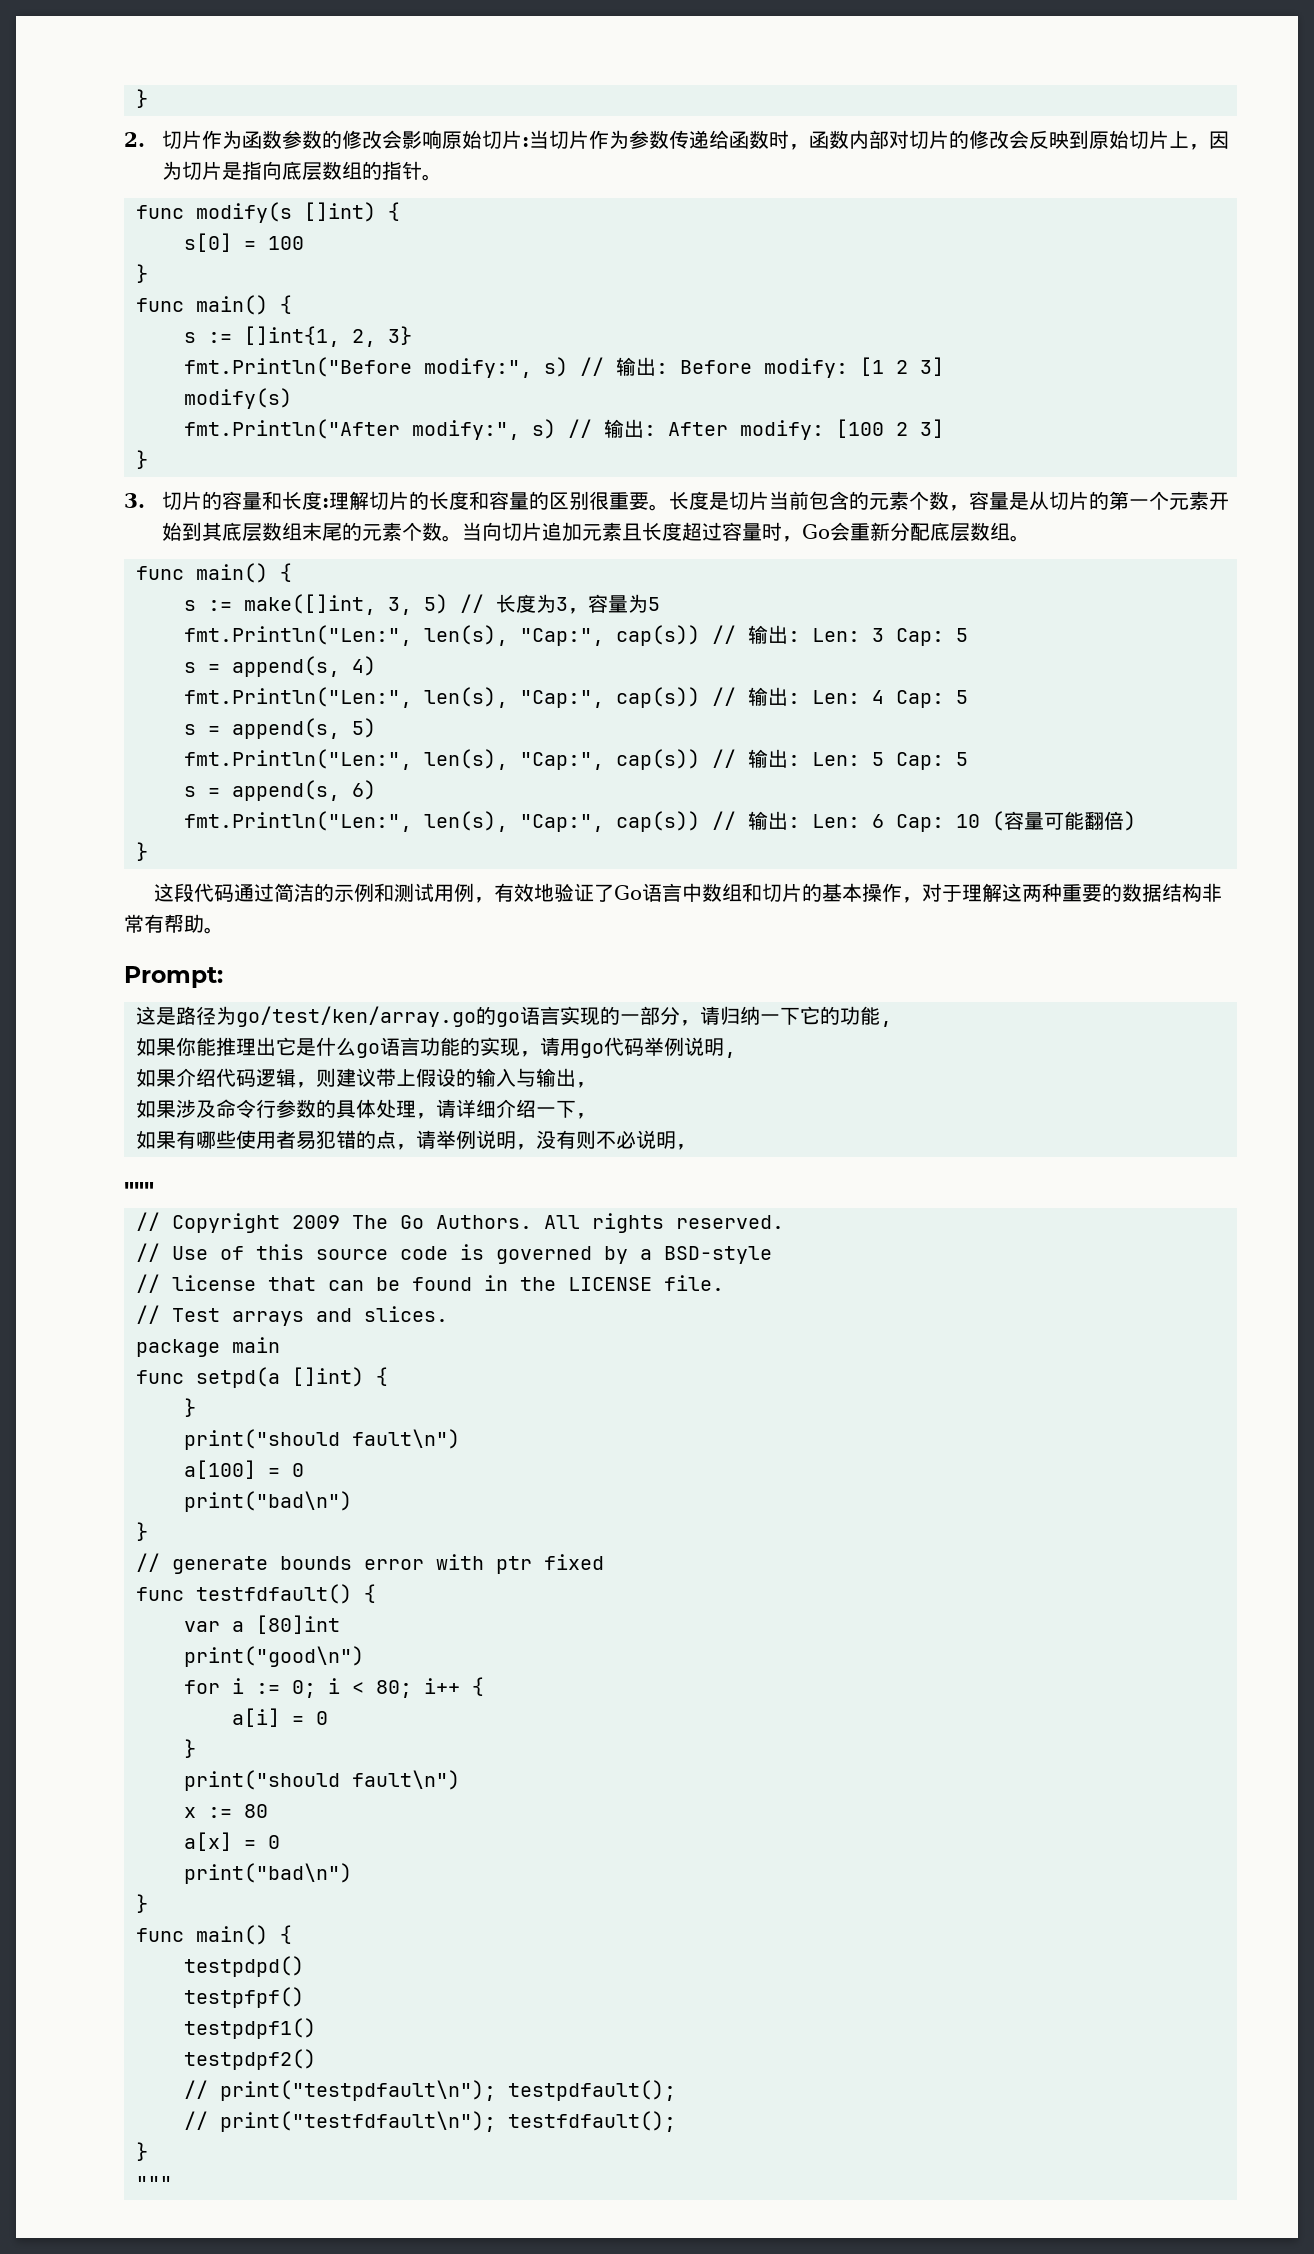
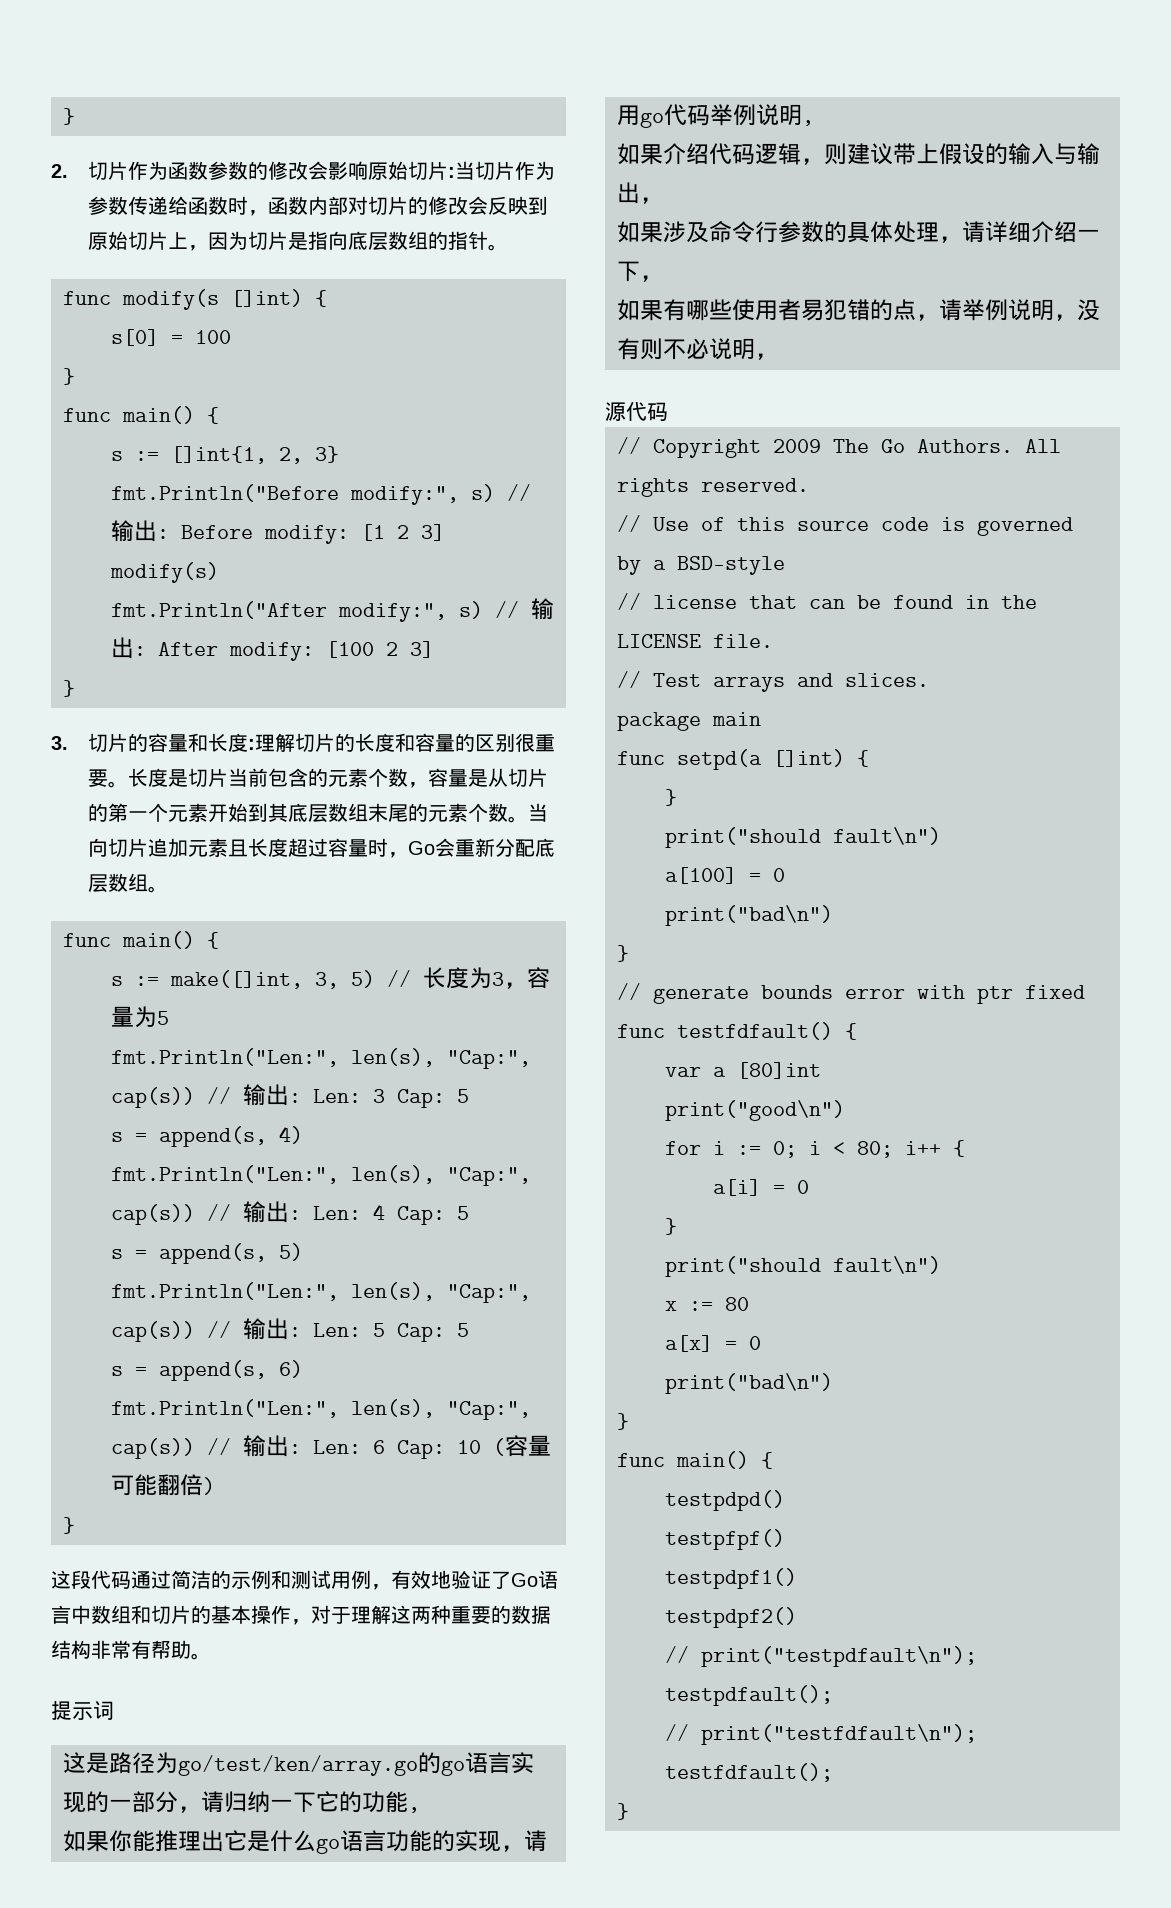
- Prompt:
+ 提示词
  如果有哪些使用者易犯错的点，请举例说明，没有则不必说明，
- """
+ 源代码
  // print("testfdfault\n"); testfdfault();
  }
- """

